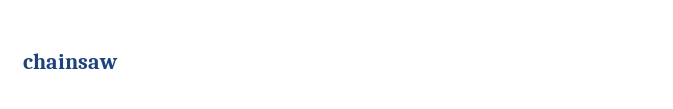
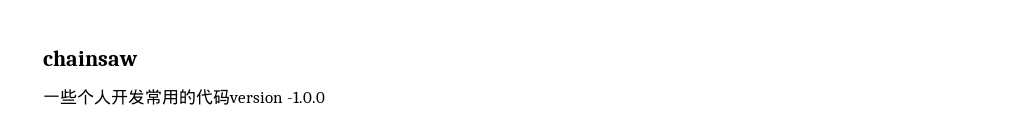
+ 一些个人开发常用的代码version -1.0.0

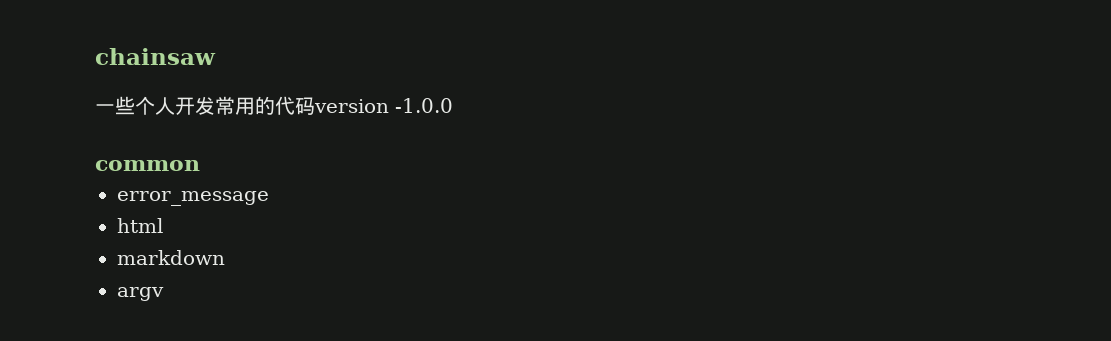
+ common
+ error_message
+ html
+ markdown
+ argv

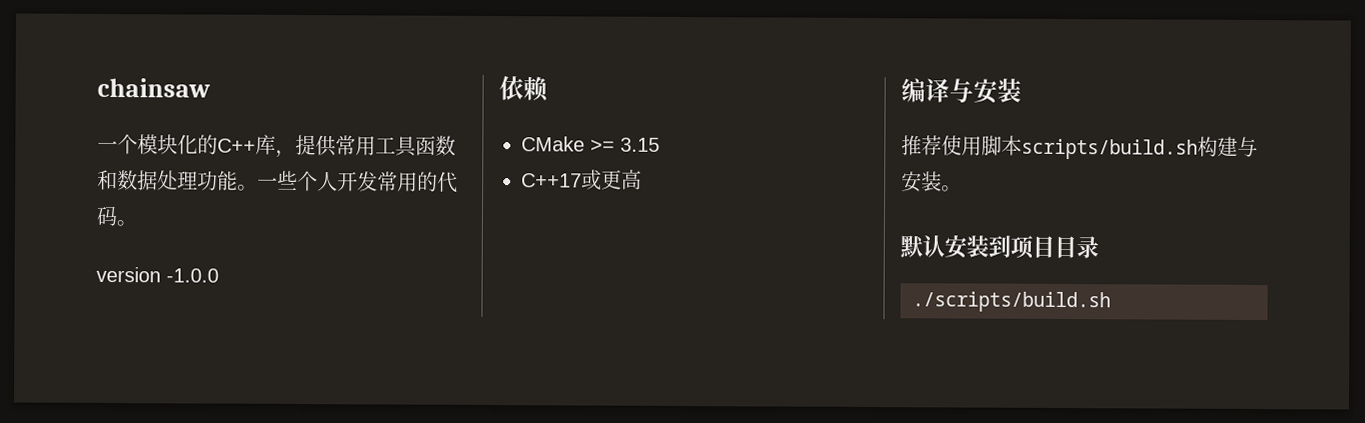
- 一些个人开发常用的代码version -1.0.0
+ 一个模块化的C++库，提供常用工具函数和数据处理功能。一些个人开发常用的代码。
+ version -1.0.0
- common
- error_message
- html
- markdown
- argv
+ 依赖
+ CMake >= 3.15
+ C++17或更高
+ 编译与安装
+ 推荐使用脚本scripts/build.sh构建与安装。
+ 默认安装到项目目录
+ ./scripts/build.sh

